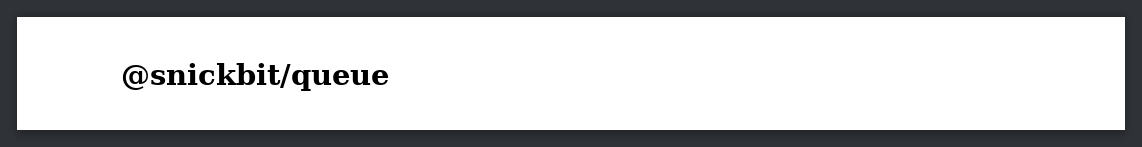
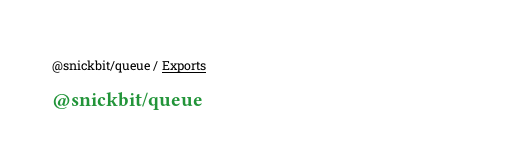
+ @snickbit/queue / Exports

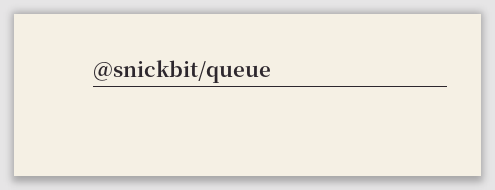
- @snickbit/queue / Exports

